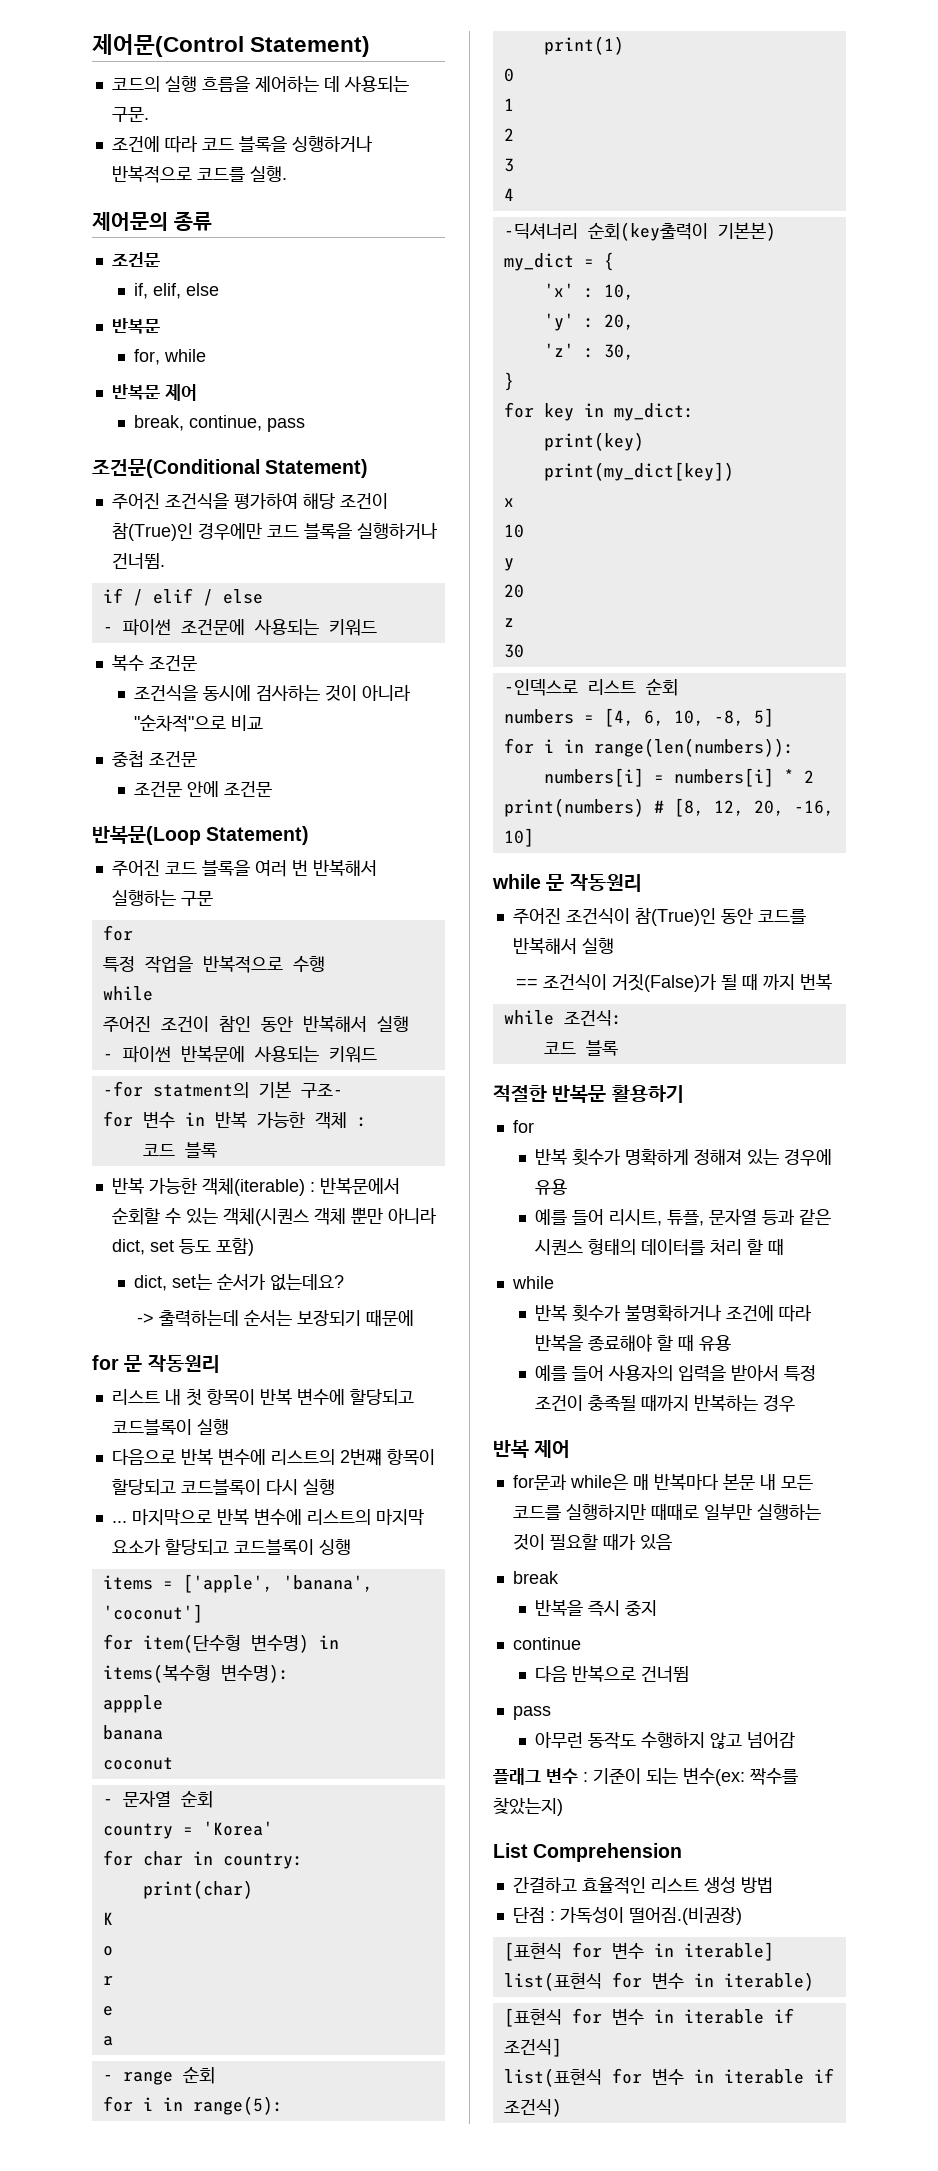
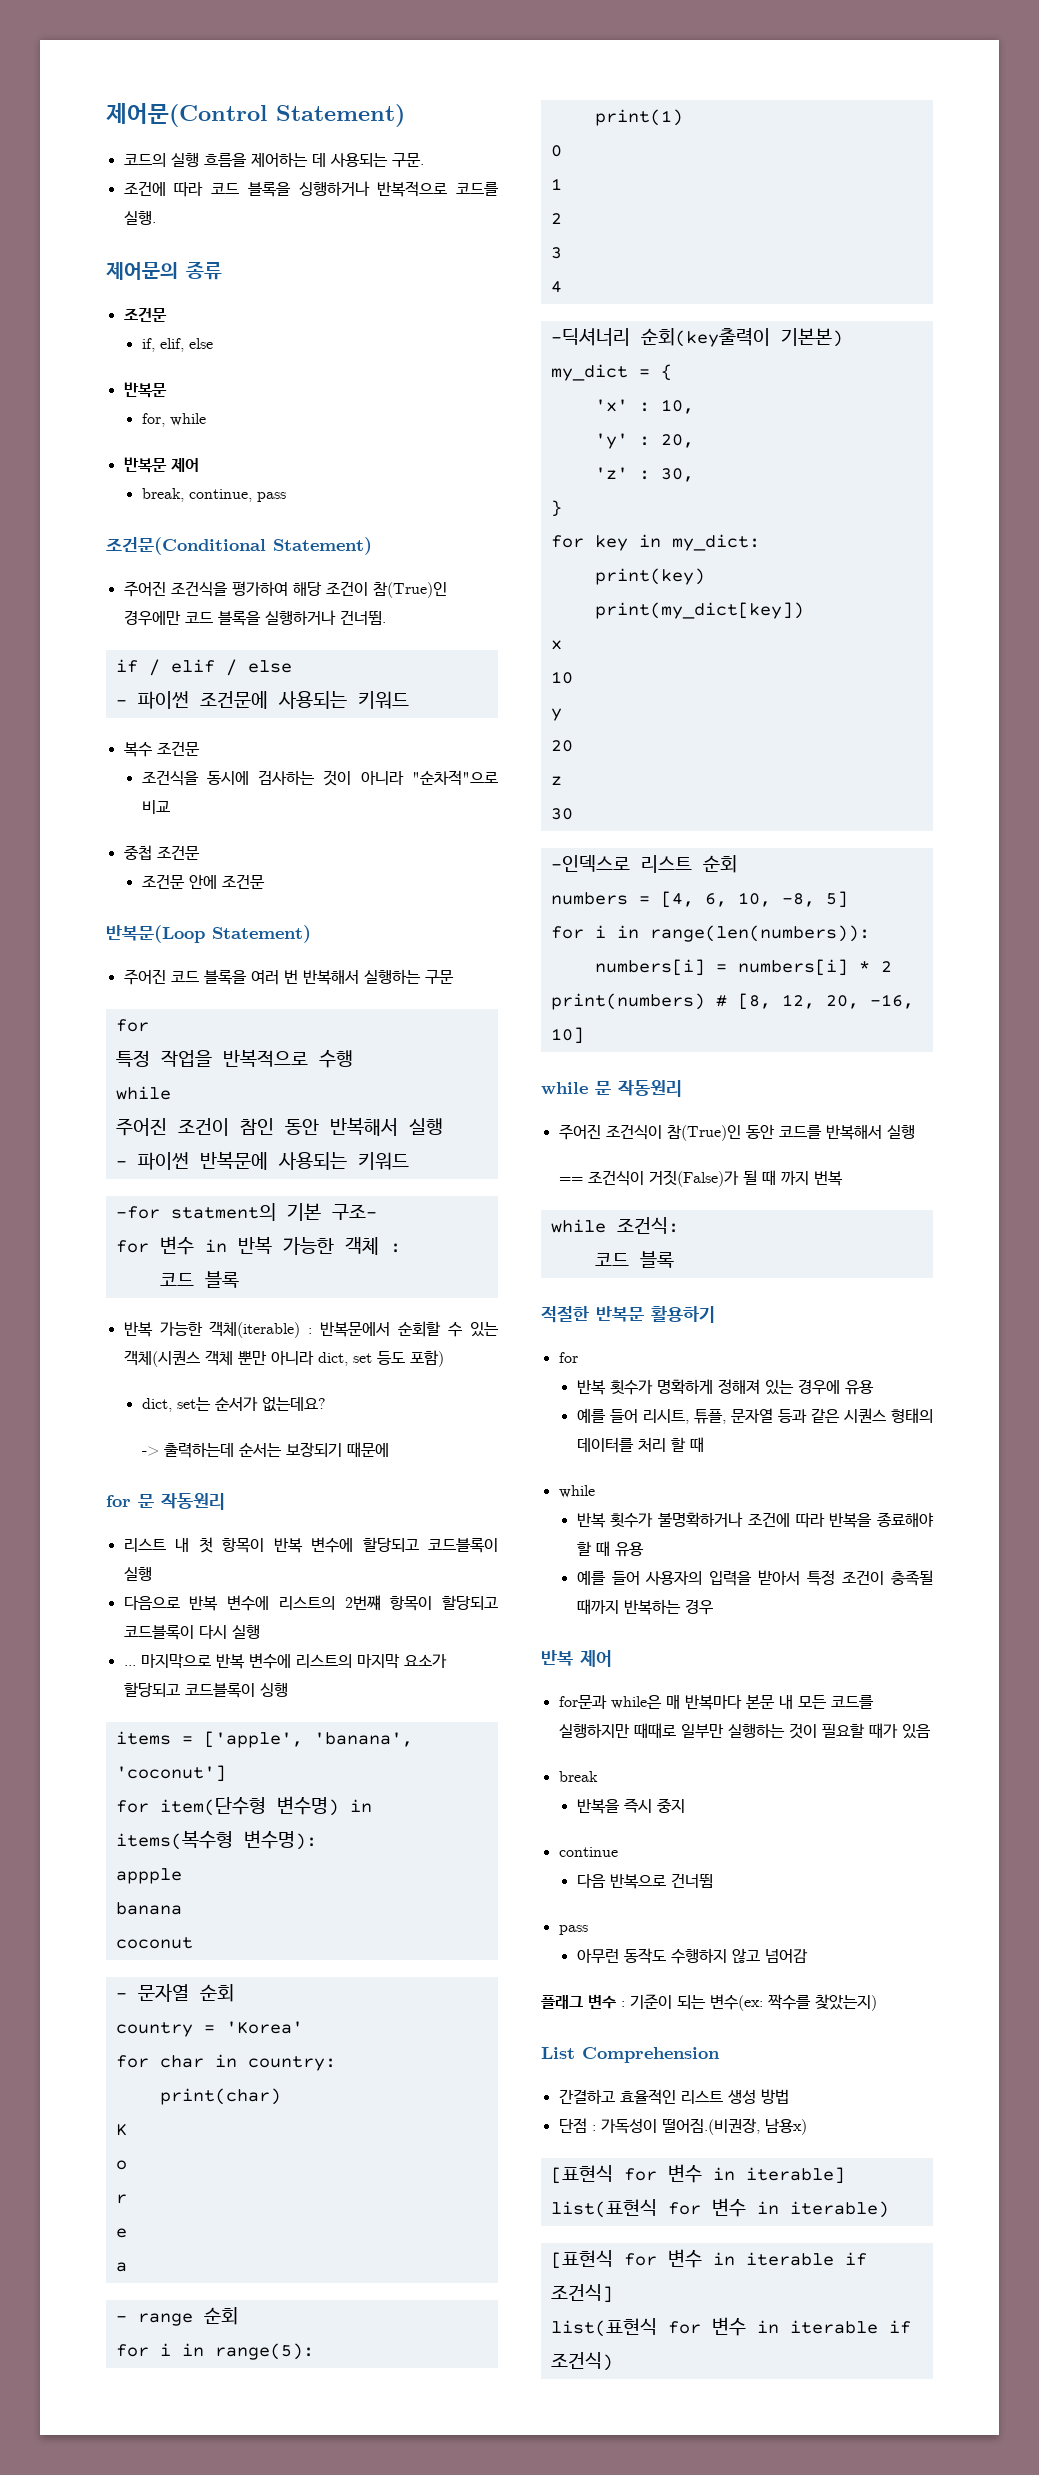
- 단점 : 가독성이 떨어짐.(비권장)
+ 단점 : 가독성이 떨어짐.(비권장, 남용x)

